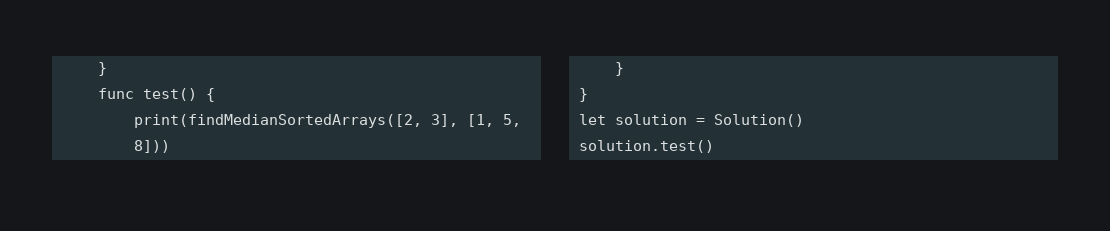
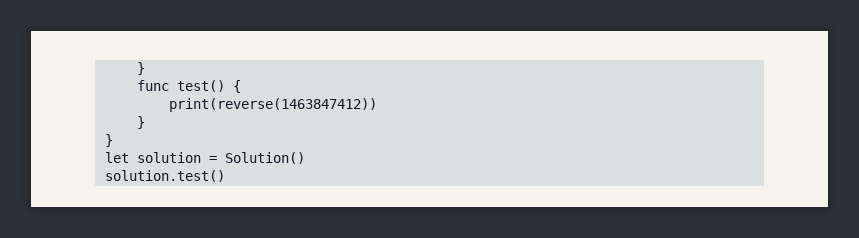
- print(findMedianSortedArrays([2, 3], [1, 5, 8]))
+ print(reverse(1463847412))

